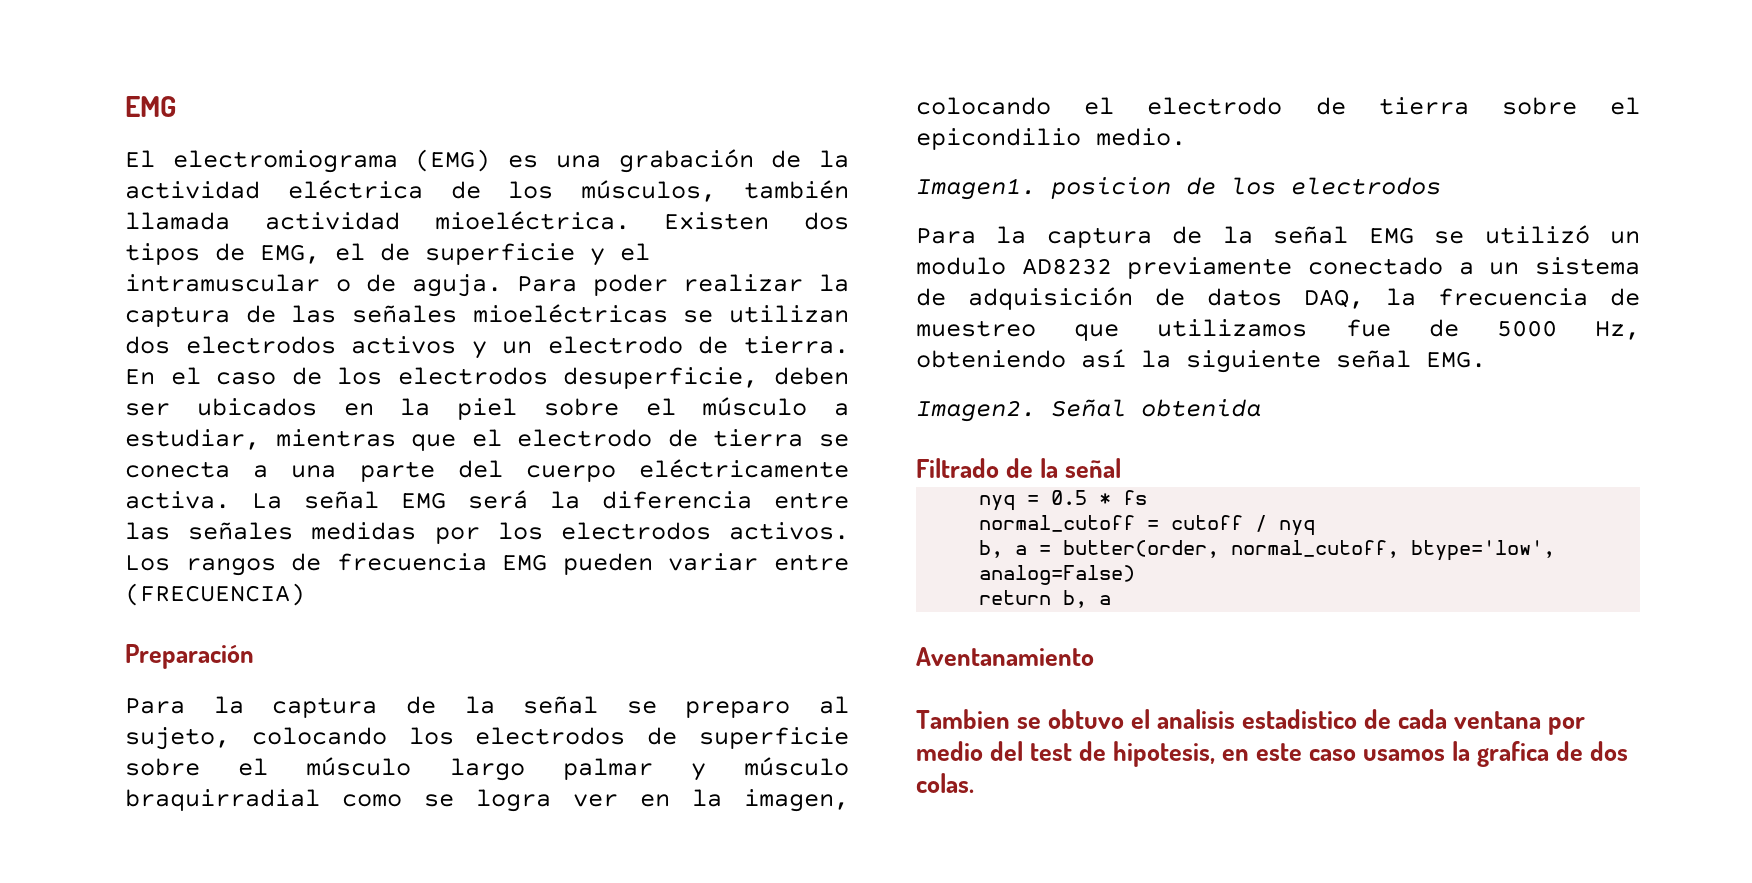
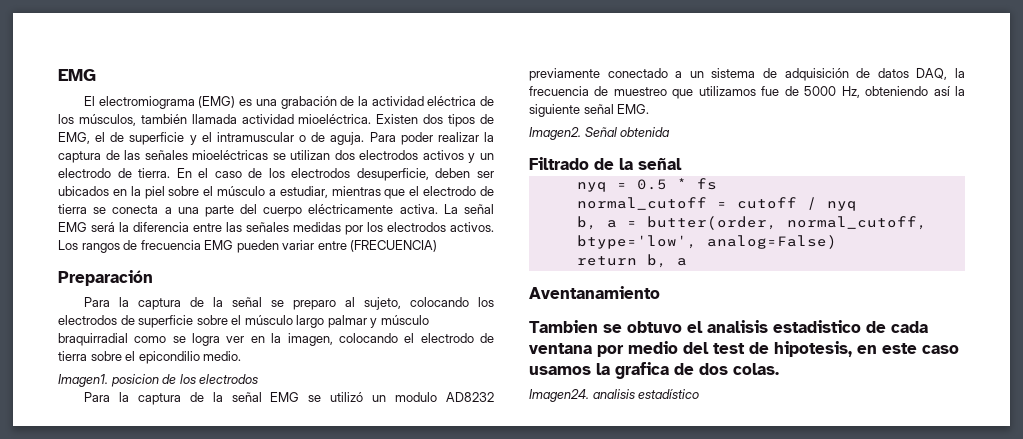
+ Imagen24. analisis estadístico

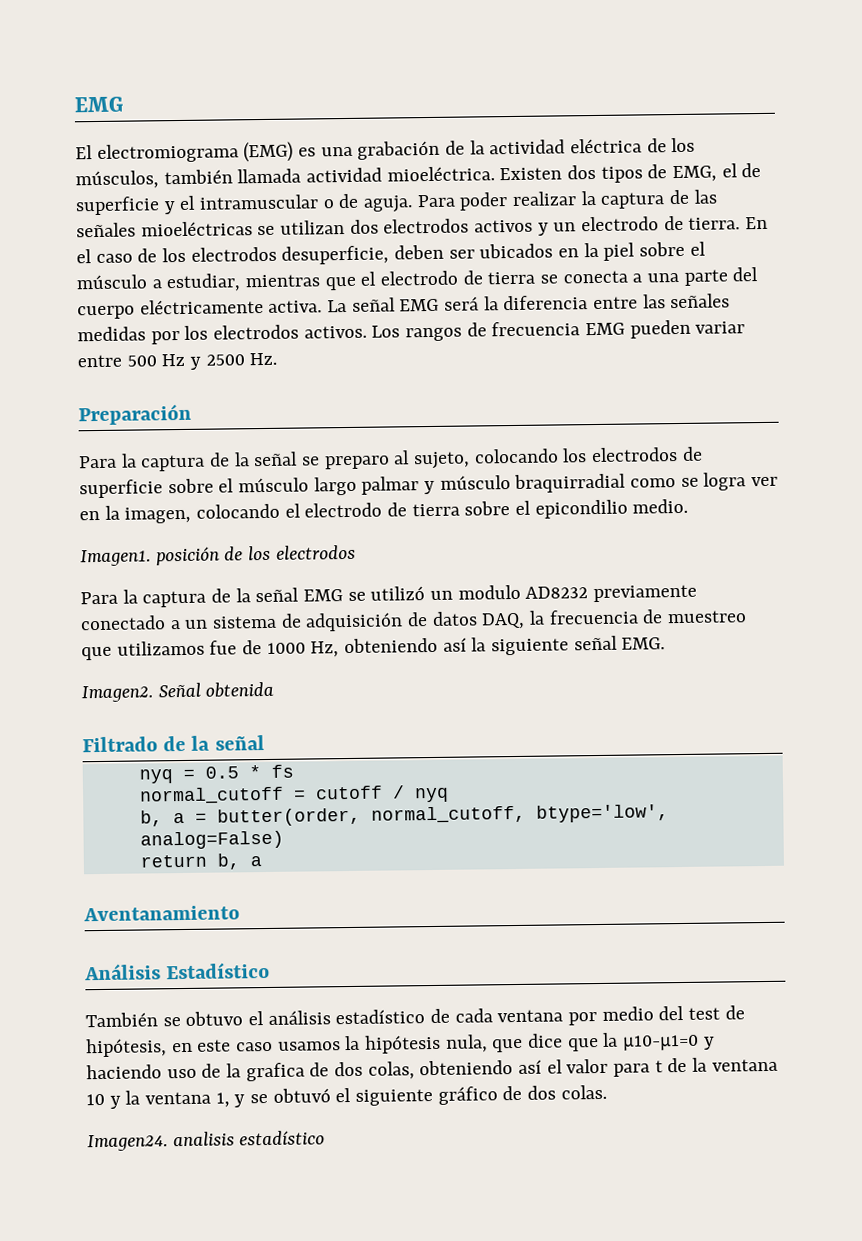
- Los rangos de frecuencia EMG pueden variar entre (FRECUENCIA)
+ Los rangos de frecuencia EMG pueden variar entre 500 Hz y 2500 Hz.
- Imagen1. posicion de los electrodos
+ Imagen1. posición de los electrodos
- Para la captura de la señal EMG se utilizó un modulo AD8232 previamente conectado a un sistema de adquisición de datos DAQ, la frecuencia de muestreo que utilizamos fue de 5000 Hz, obteniendo así la siguiente señal EMG.
+ Para la captura de la señal EMG se utilizó un modulo AD8232 previamente conectado a un sistema de adquisición de datos DAQ, la frecuencia de muestreo que utilizamos fue de 1000 Hz, obteniendo así la siguiente señal EMG.
- Tambien se obtuvo el analisis estadistico de cada ventana por medio del test de hipotesis, en este caso usamos la grafica de dos colas.
+ Análisis Estadístico
+ También se obtuvo el análisis estadístico de cada ventana por medio del test de hipótesis, en este caso usamos la hipótesis nula, que dice que la µ10-µ1=0 y haciendo uso de la grafica de dos colas, obteniendo así el valor para t de la ventana 10 y la ventana 1, y se obtuvó el siguiente gráfico de dos colas.

